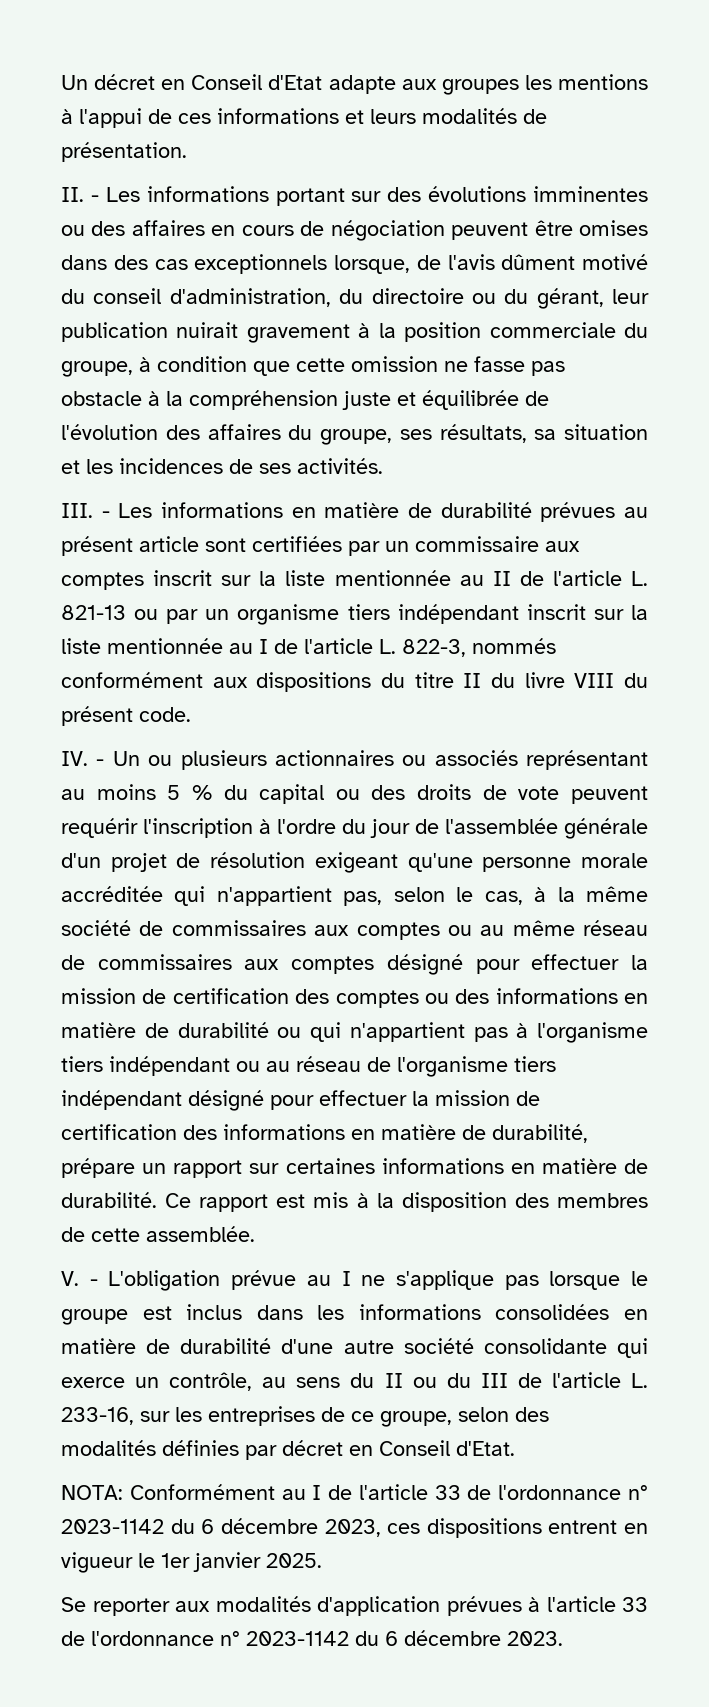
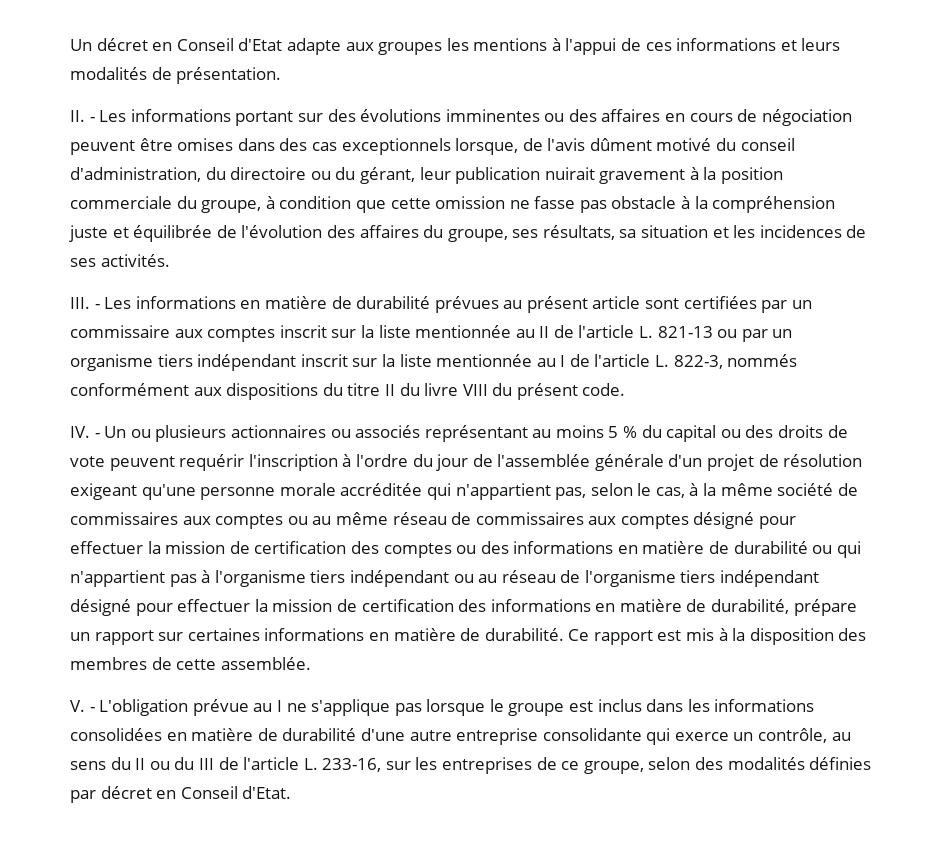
- V. - L'obligation prévue au I ne s'applique pas lorsque le groupe est inclus dans les informations consolidées en matière de durabilité d'une autre société consolidante qui exerce un contrôle, au sens du II ou du III de l'article L. 233-16, sur les entreprises de ce groupe, selon des modalités définies par décret en Conseil d'Etat.
+ V. - L'obligation prévue au I ne s'applique pas lorsque le groupe est inclus dans les informations consolidées en matière de durabilité d'une autre entreprise consolidante qui exerce un contrôle, au sens du II ou du III de l'article L. 233-16, sur les entreprises de ce groupe, selon des modalités définies par décret en Conseil d'Etat.
- NOTA: Conformément au I de l'article 33 de l'ordonnance n° 2023-1142 du 6 décembre 2023, ces dispositions entrent en vigueur le 1er janvier 2025.
- Se reporter aux modalités d'application prévues à l'article 33 de l'ordonnance n° 2023-1142 du 6 décembre 2023.

